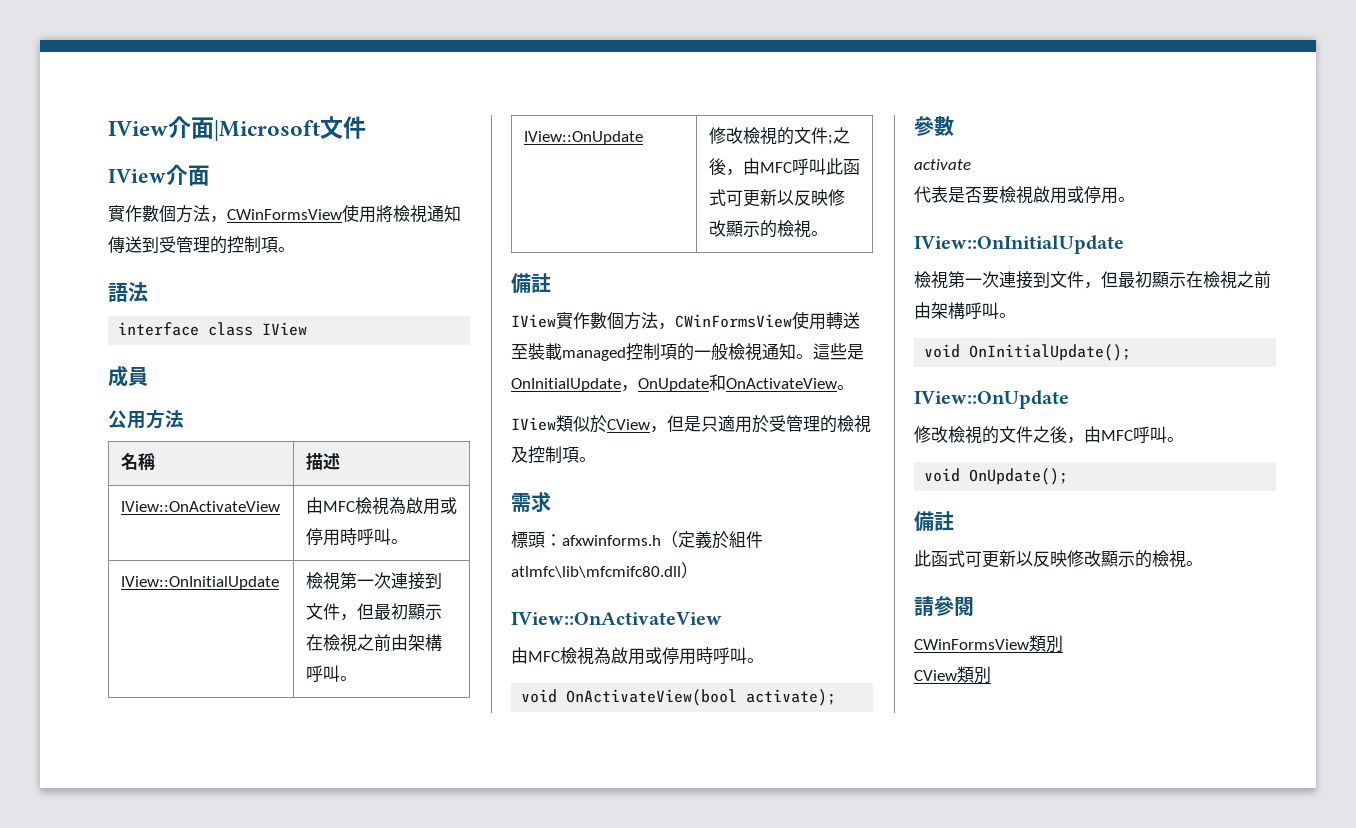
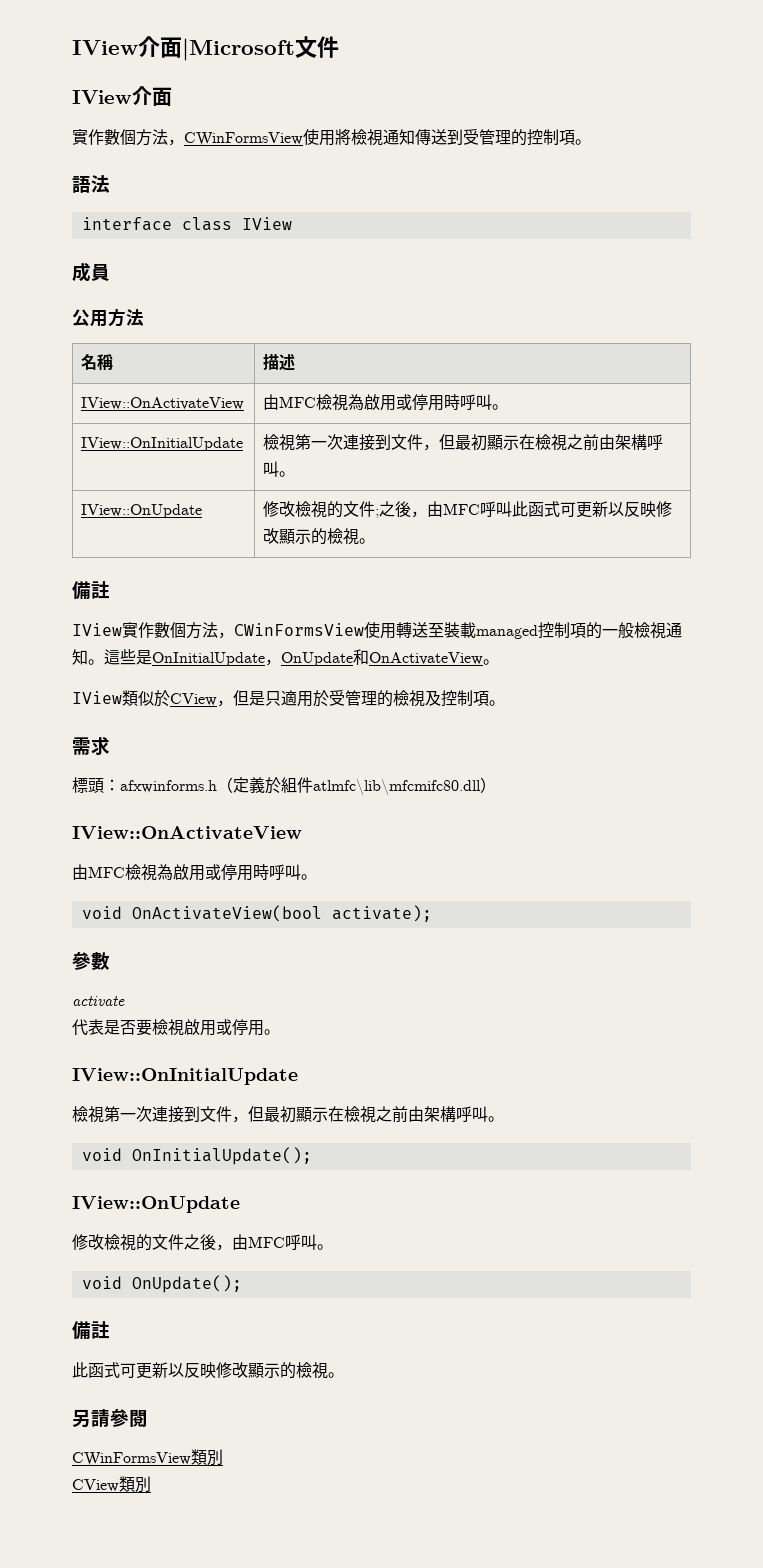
- 請參閱
+ 另請參閱

